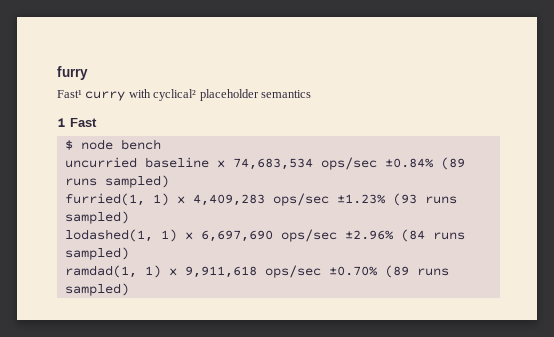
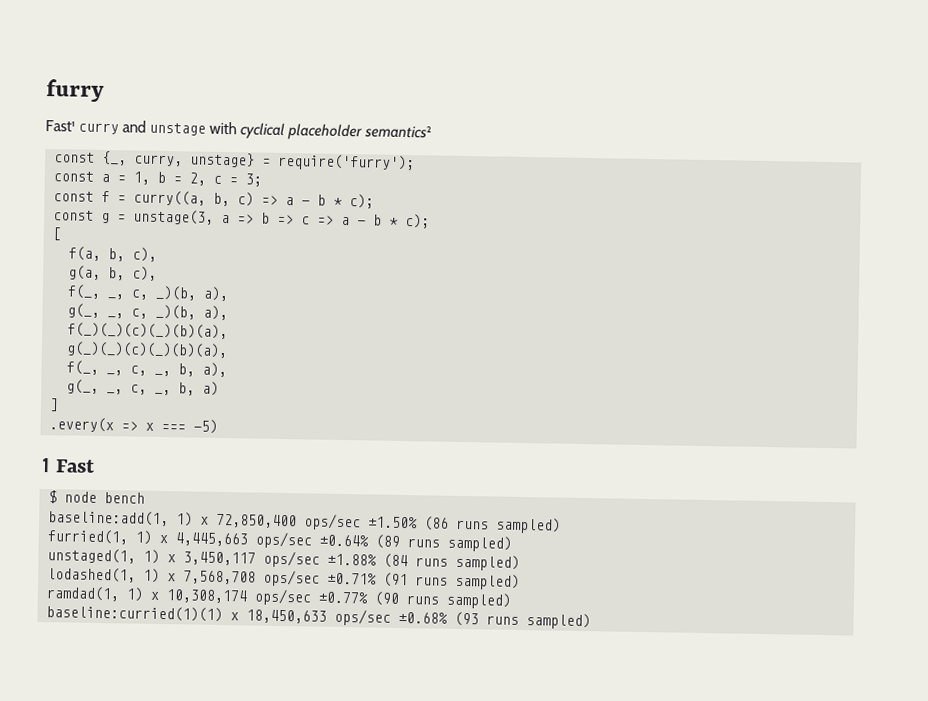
- Fast¹ curry with cyclical² placeholder semantics
+ Fast¹ curry and unstage with cyclical placeholder semantics²
+ const {_, curry, unstage} = require('furry');
+ const a = 1, b = 2, c = 3;
+ const f = curry((a, b, c) => a - b * c);
+ const g = unstage(3, a => b => c => a - b * c);
+ [
+ f(a, b, c),
+ g(a, b, c),
+ f(_, _, c, _)(b, a),
+ g(_, _, c, _)(b, a),
+ f(_)(_)(c)(_)(b)(a),
+ g(_)(_)(c)(_)(b)(a),
+ f(_, _, c, _, b, a),
+ g(_, _, c, _, b, a)
+ ]
+ .every(x => x === -5)
- uncurried baseline x 74,683,534 ops/sec ±0.84% (89 runs sampled)
+ baseline:add(1, 1) x 72,850,400 ops/sec ±1.50% (86 runs sampled)
- furried(1, 1) x 4,409,283 ops/sec ±1.23% (93 runs sampled)
+ furried(1, 1) x 4,445,663 ops/sec ±0.64% (89 runs sampled)
+ unstaged(1, 1) x 3,450,117 ops/sec ±1.88% (84 runs sampled)
- lodashed(1, 1) x 6,697,690 ops/sec ±2.96% (84 runs sampled)
+ lodashed(1, 1) x 7,568,708 ops/sec ±0.71% (91 runs sampled)
- ramdad(1, 1) x 9,911,618 ops/sec ±0.70% (89 runs sampled)
+ ramdad(1, 1) x 10,308,174 ops/sec ±0.77% (90 runs sampled)
+ baseline:curried(1)(1) x 18,450,633 ops/sec ±0.68% (93 runs sampled)

